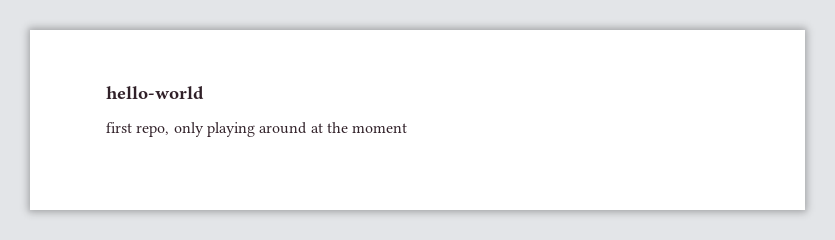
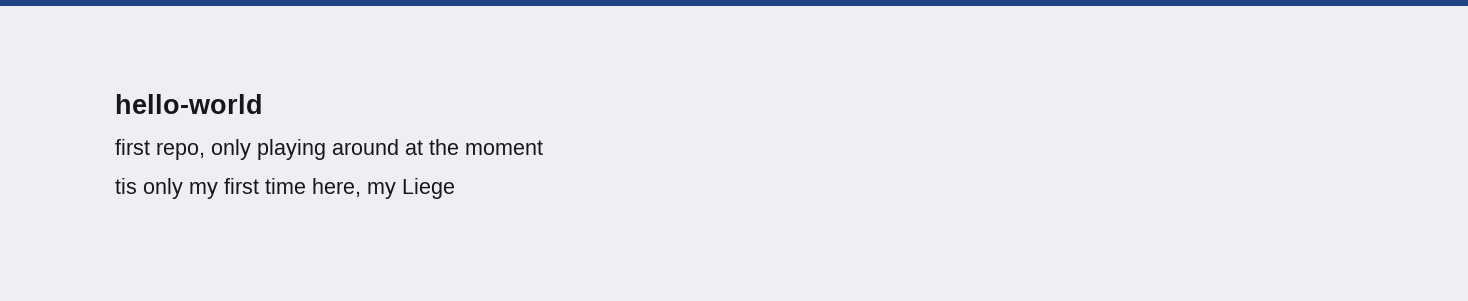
+ tis only my first time here, my Liege

